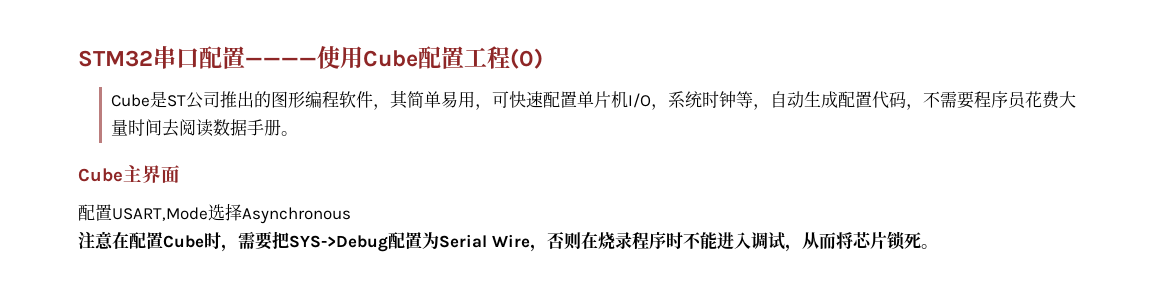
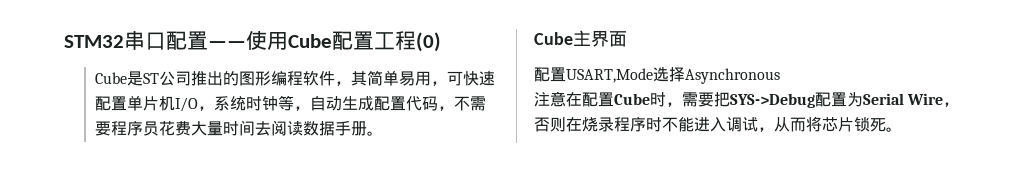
- STM32串口配置————使用Cube配置工程(0)
+ STM32串口配置——使用Cube配置工程(0)

